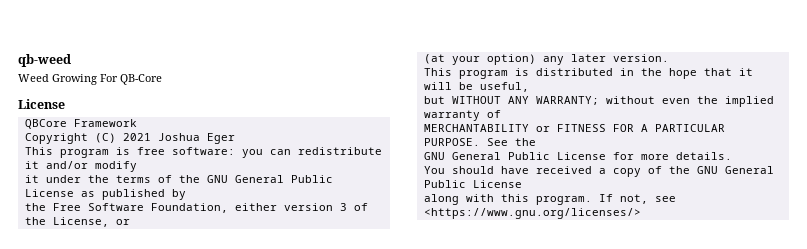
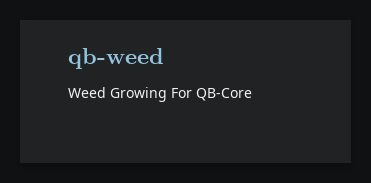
  Weed Growing For QB-Core
- License
- QBCore Framework
- Copyright (C) 2021 Joshua Eger
- This program is free software: you can redistribute it and/or modify
- it under the terms of the GNU General Public License as published by
- the Free Software Foundation, either version 3 of the License, or
- (at your option) any later version.
- This program is distributed in the hope that it will be useful,
- but WITHOUT ANY WARRANTY; without even the implied warranty of
- MERCHANTABILITY or FITNESS FOR A PARTICULAR PURPOSE. See the
- GNU General Public License for more details.
- You should have received a copy of the GNU General Public License
- along with this program. If not, see <https://www.gnu.org/licenses/>

